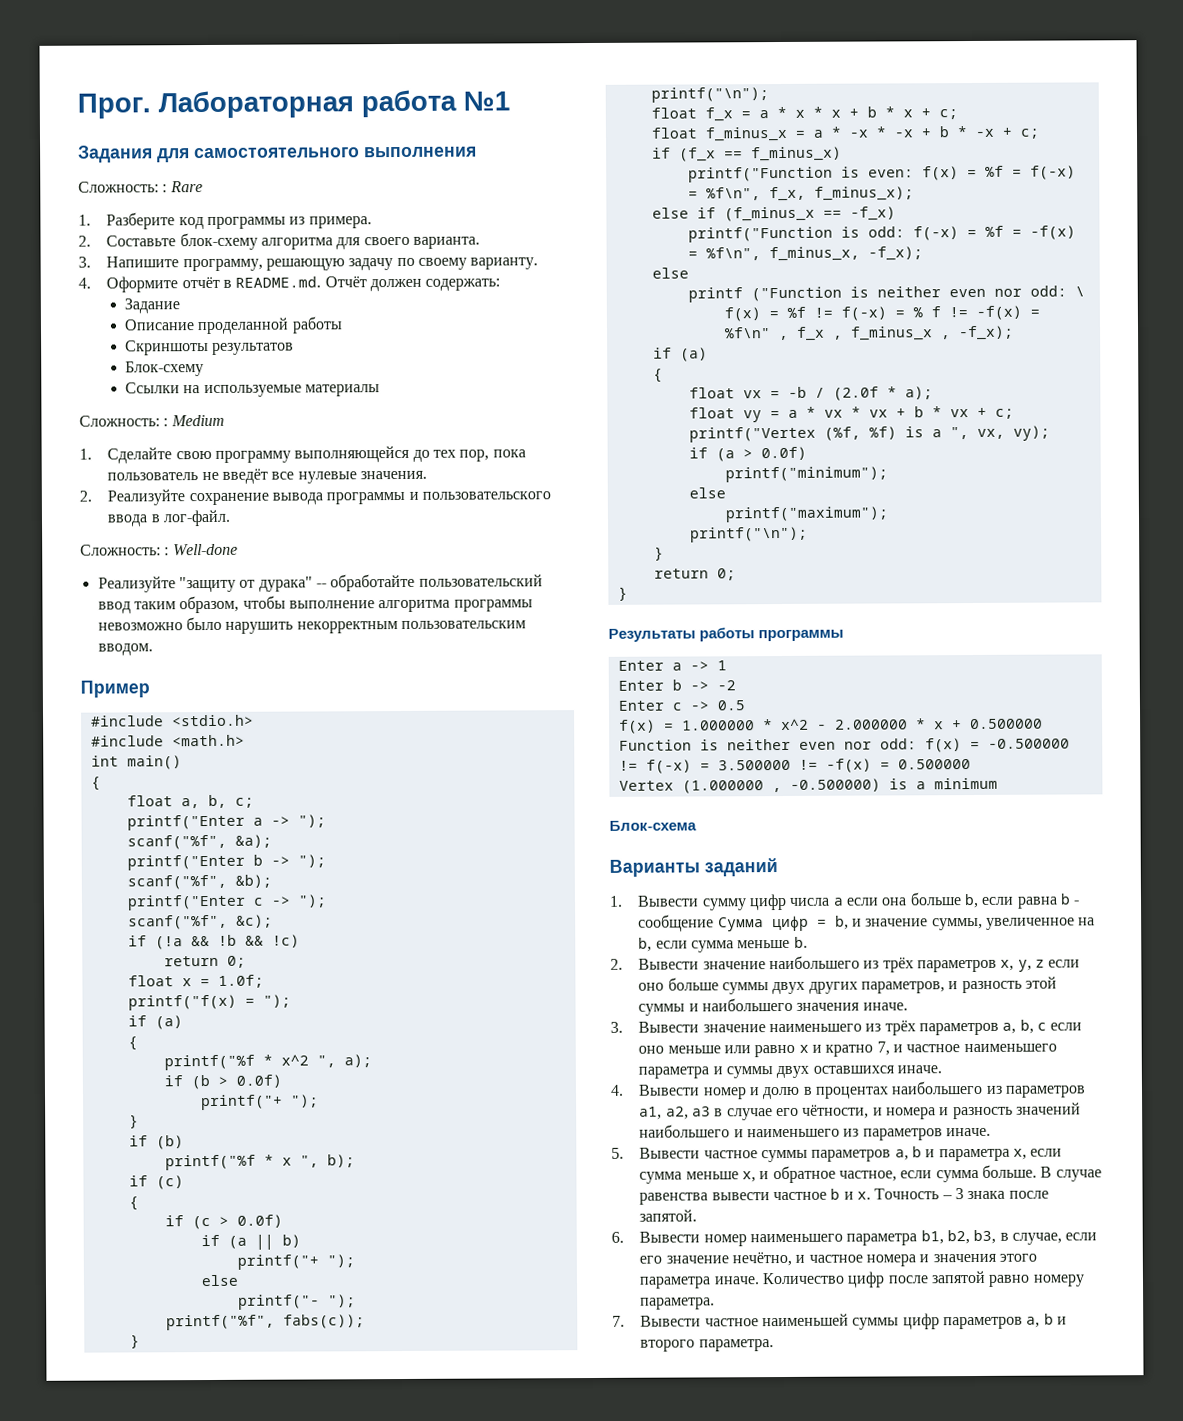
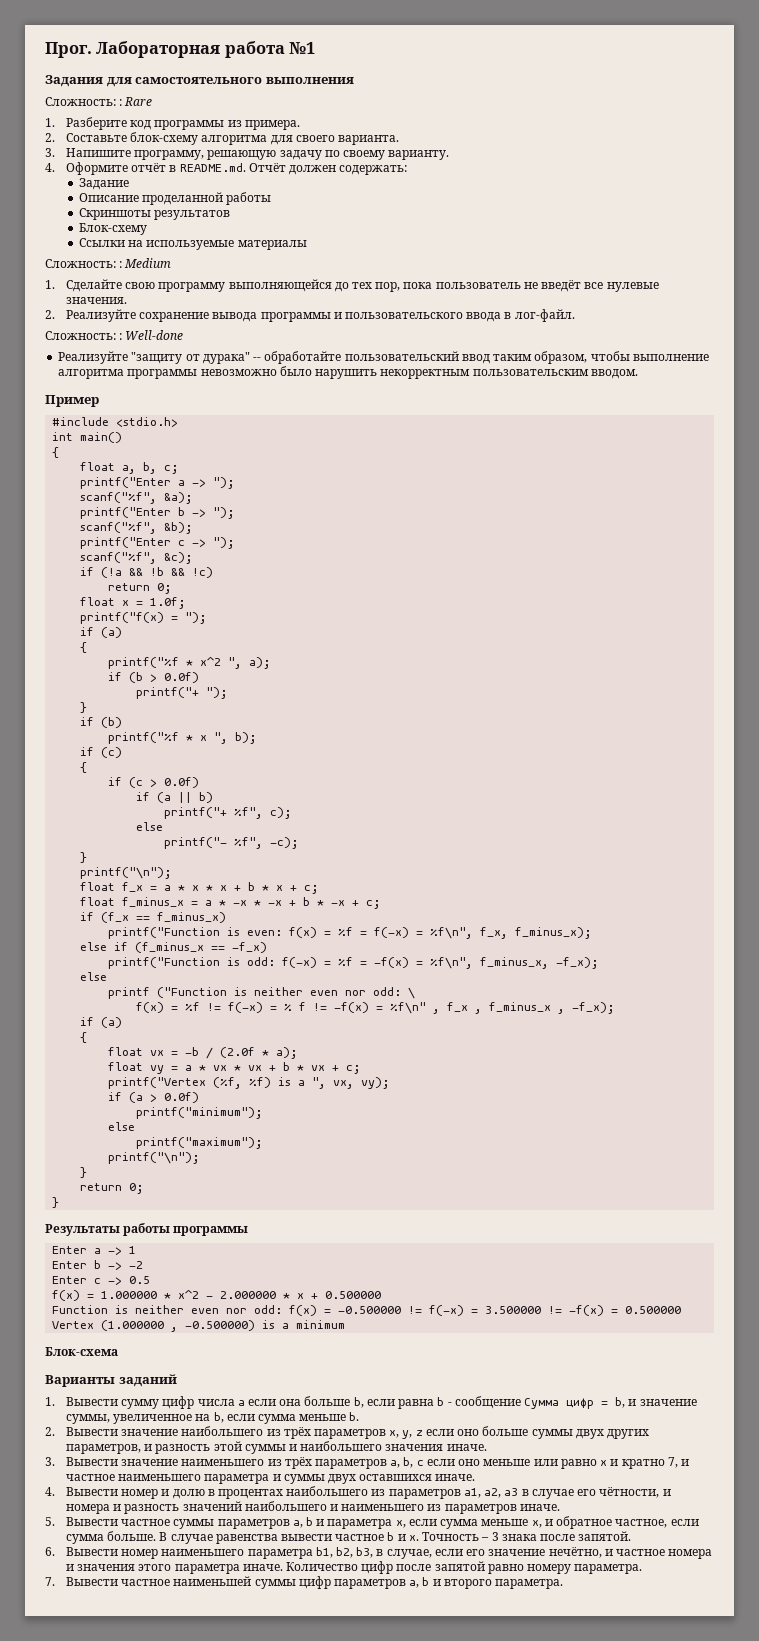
- #include <math.h>
  if (a || b)
- printf("+ ");
+ printf("+ %f", c);
- printf("- ");
- printf("%f", fabs(c));
+ printf("- %f", -c);

